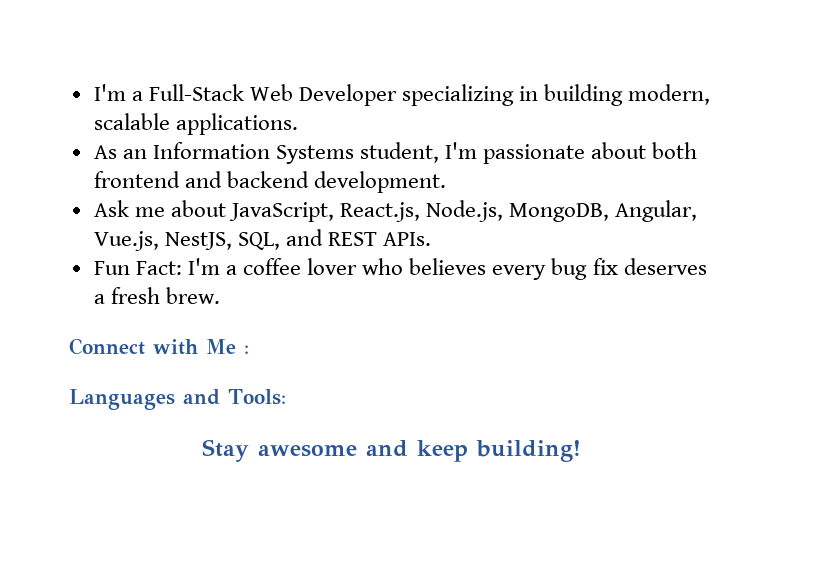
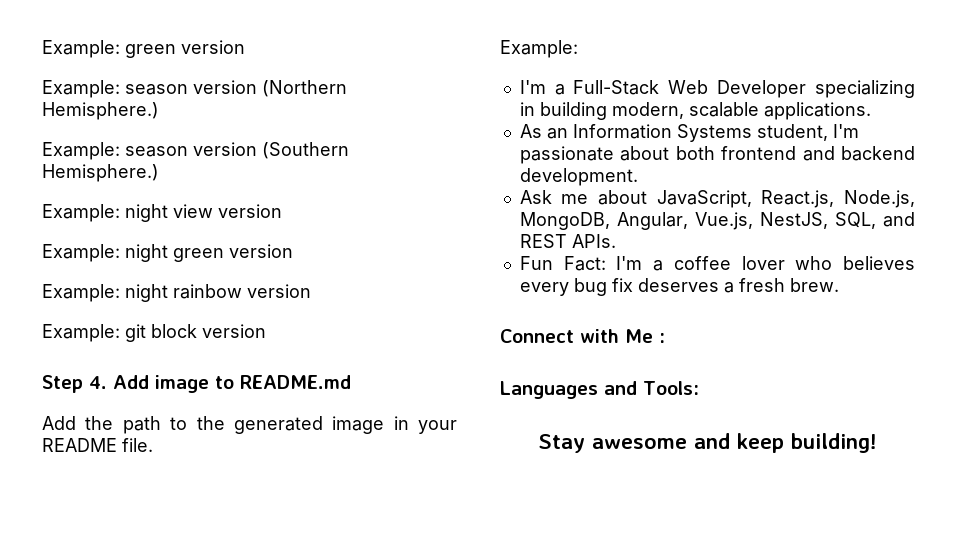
+ Example: green version
+ Example: season version (Northern Hemisphere.)
+ Example: season version (Southern Hemisphere.)
+ Example: night view version
+ Example: night green version
+ Example: night rainbow version
+ Example: git block version
+ Step 4. Add image to README.md
+ Add the path to the generated image in your README file.
+ Example:

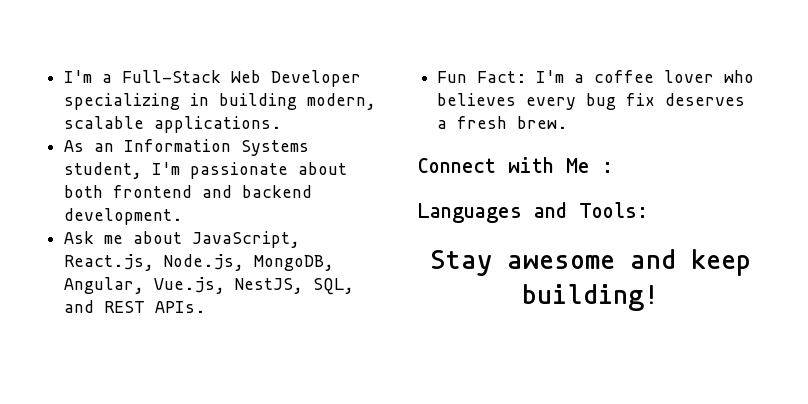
- Example: green version
- Example: season version (Northern Hemisphere.)
- Example: season version (Southern Hemisphere.)
- Example: night view version
- Example: night green version
- Example: night rainbow version
- Example: git block version
- Step 4. Add image to README.md
- Add the path to the generated image in your README file.
- Example:

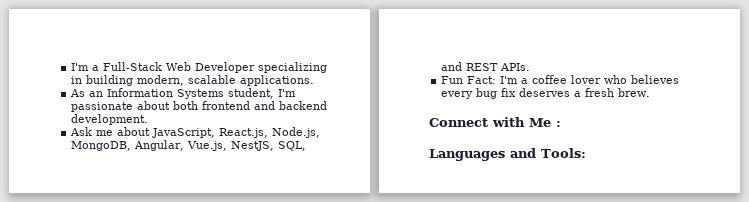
- Stay awesome and keep building!

